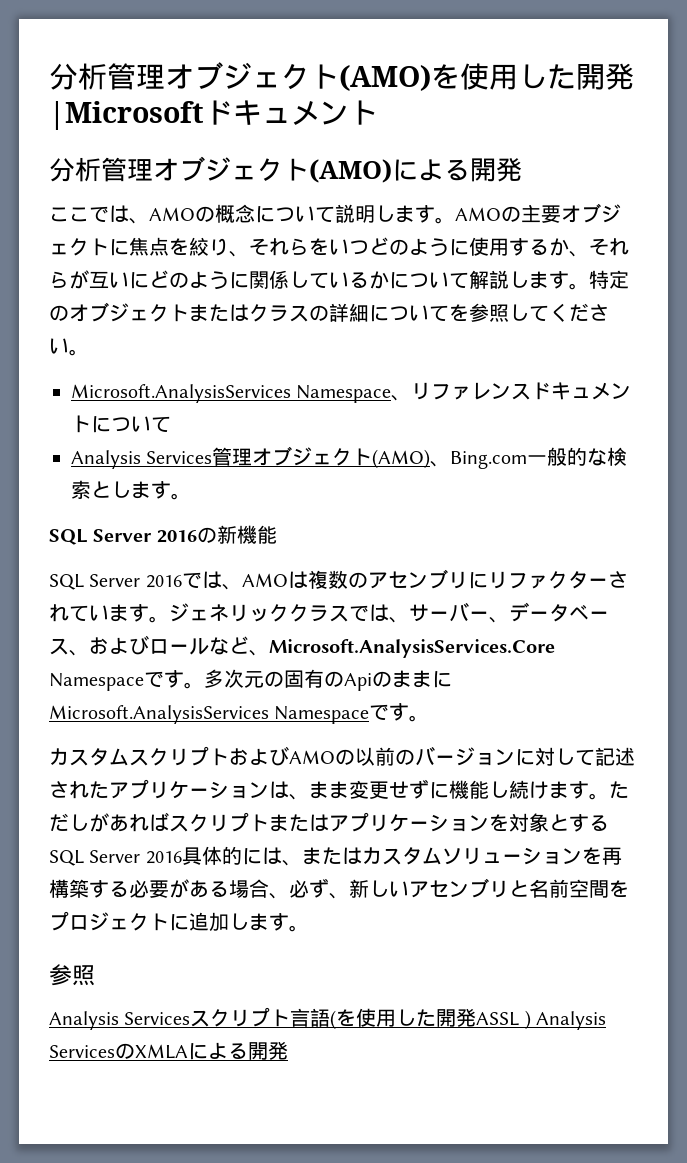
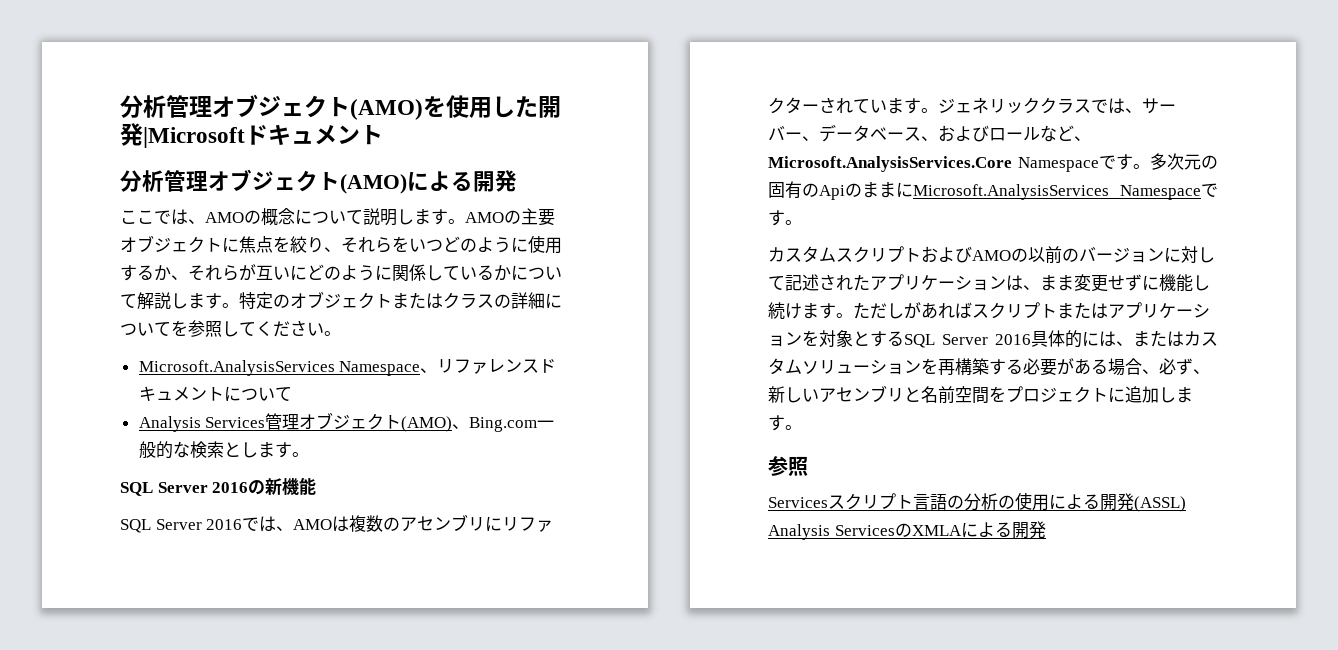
- Analysis Servicesスクリプト言語(を使用した開発ASSL ) Analysis ServicesのXMLAによる開発
+ Servicesスクリプト言語の分析の使用による開発(ASSL) Analysis ServicesのXMLAによる開発

